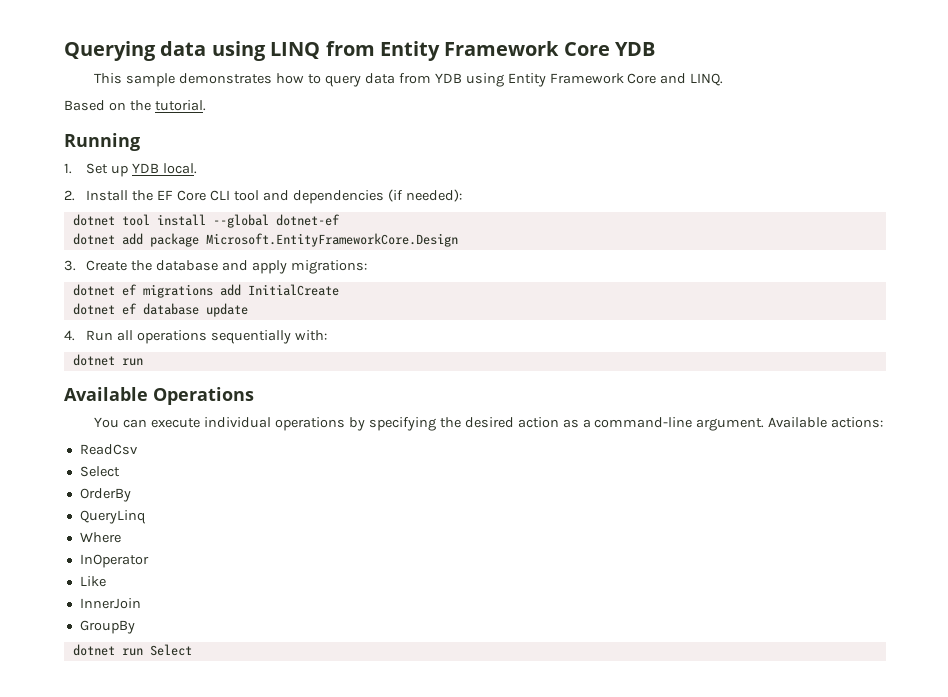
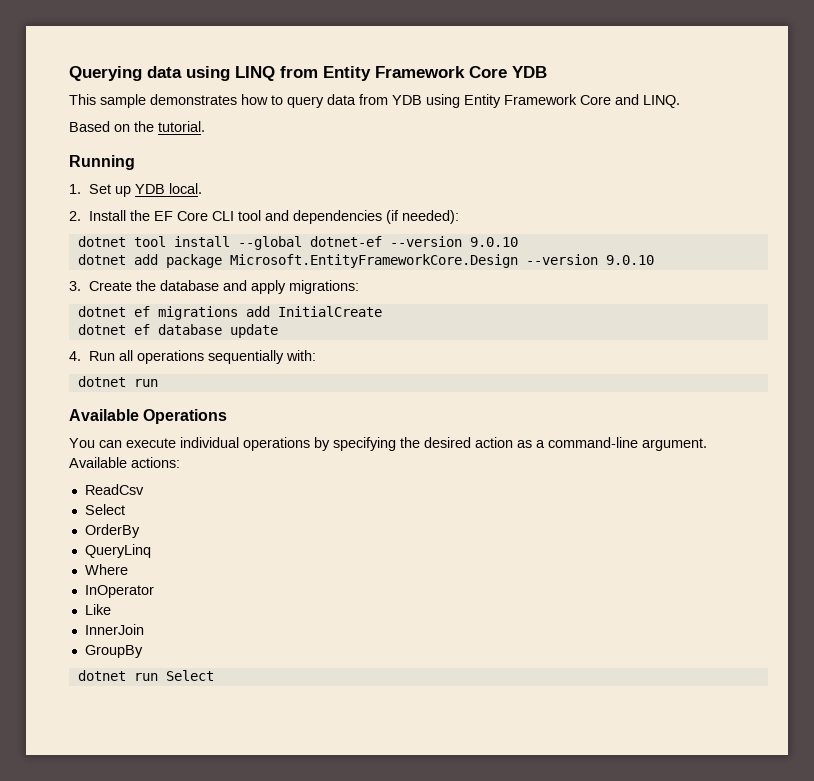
- dotnet tool install --global dotnet-ef
+ dotnet tool install --global dotnet-ef --version 9.0.10
- dotnet add package Microsoft.EntityFrameworkCore.Design
+ dotnet add package Microsoft.EntityFrameworkCore.Design --version 9.0.10

